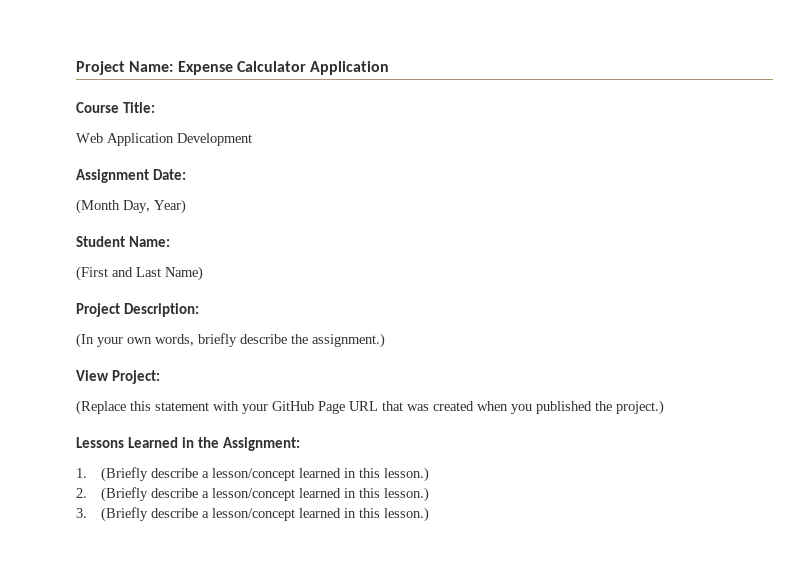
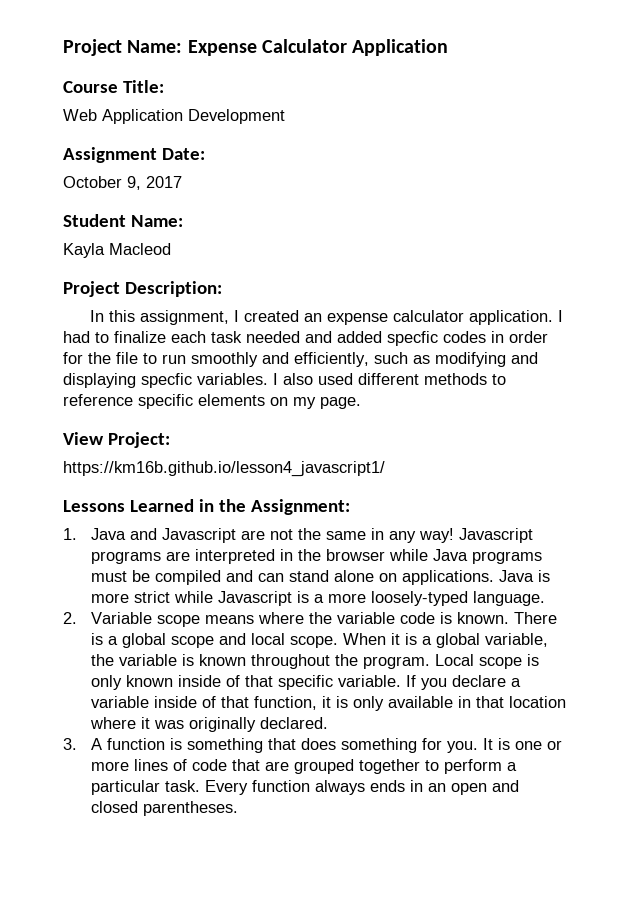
- (Month Day, Year)
+ October 9, 2017
- (First and Last Name)
+ Kayla Macleod
  Project Description:
- (In your own words, briefly describe the assignment.)
+ In this assignment, I created an expense calculator application. I had to finalize each task needed and added specfic codes in order for the file to run smoothly and efficiently, such as modifying and displaying specfic variables. I also used different methods to reference specific elements on my page.
  View Project:
- (Replace this statement with your GitHub Page URL that was created when you published the project.)
+ https://km16b.github.io/lesson4_javascript1/
- 1. (Briefly describe a lesson/concept learned in this lesson.)
- 2. (Briefly describe a lesson/concept learned in this lesson.)
- 3. (Briefly describe a lesson/concept learned in this lesson.)
+ 1. Java and Javascript are not the same in any way! Javascript programs are interpreted in the browser while Java programs must be compiled and can stand alone on applications. Java is more strict while Javascript is a more loosely-typed language.
+ 2. Variable scope means where the variable code is known. There is a global scope and local scope. When it is a global variable, the variable is known throughout the program. Local scope is only known inside of that specific variable. If you declare a variable inside of that function, it is only available in that location where it was originally declared.
+ 3. A function is something that does something for you. It is one or more lines of code that are grouped together to perform a particular task. Every function always ends in an open and closed parentheses.

